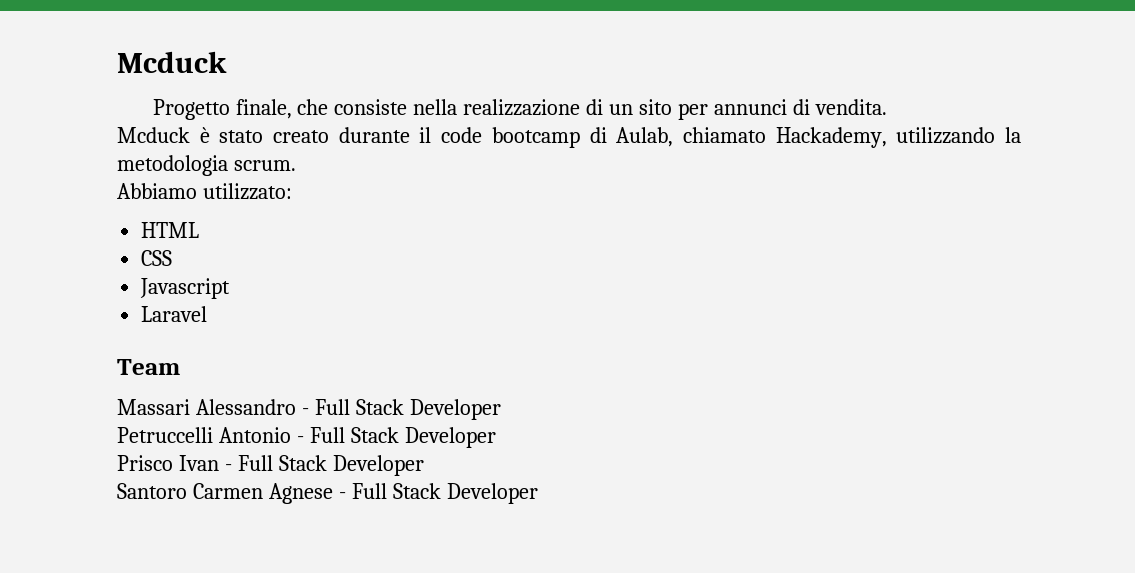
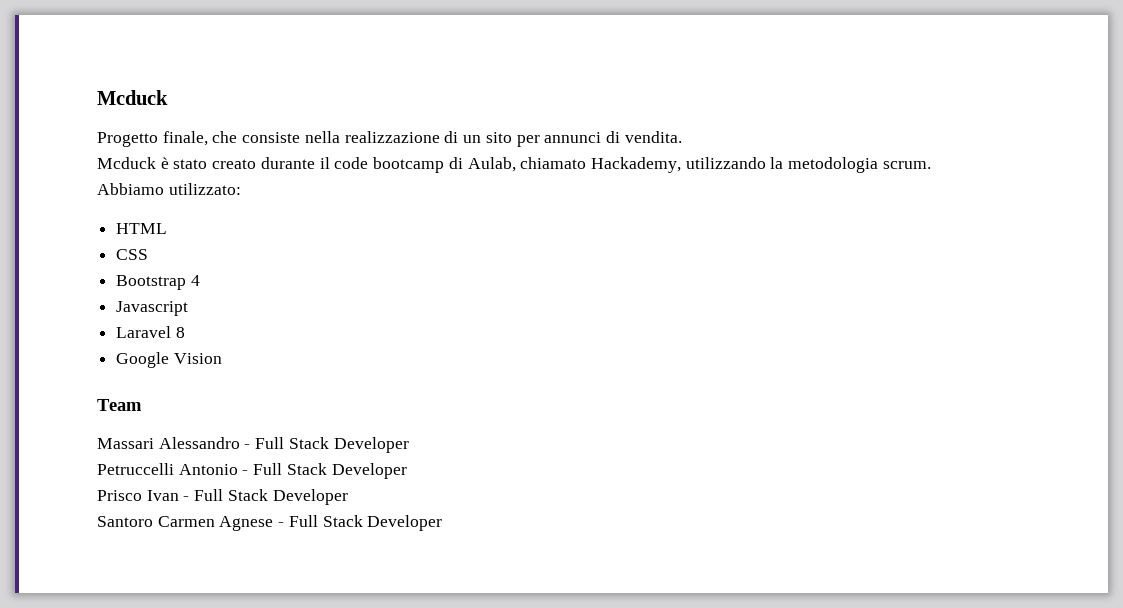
+ Bootstrap 4
- Laravel
+ Laravel 8
+ Google Vision

